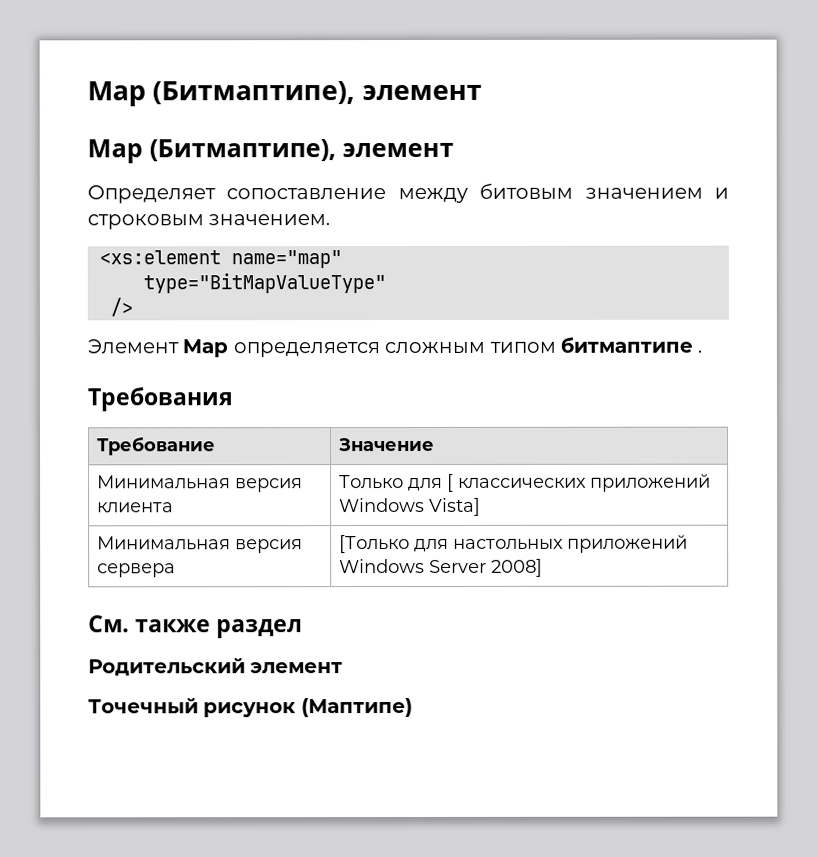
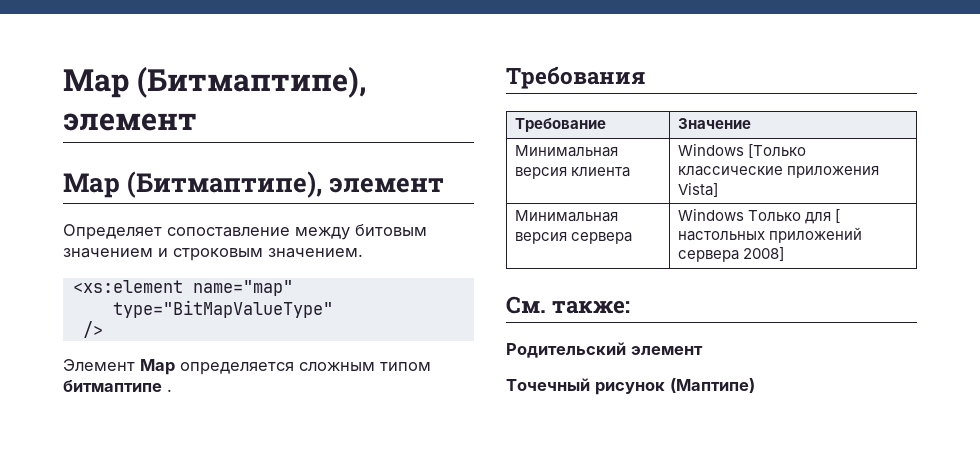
- Минимальная версия клиента | Только для [ классических приложений Windows Vista]
- Минимальная версия сервера | [Только для настольных приложений Windows Server 2008]
+ Минимальная версия клиента | Windows [Только классические приложения Vista]
+ Минимальная версия сервера | Windows Только для [ настольных приложений сервера 2008]
- См. также раздел
+ См. также:

